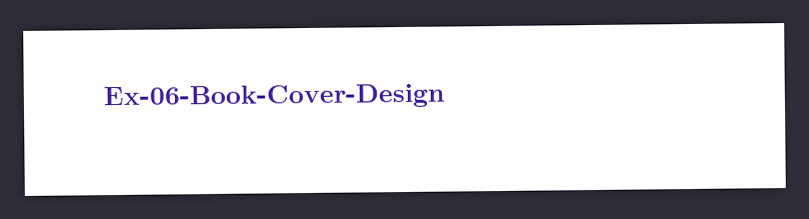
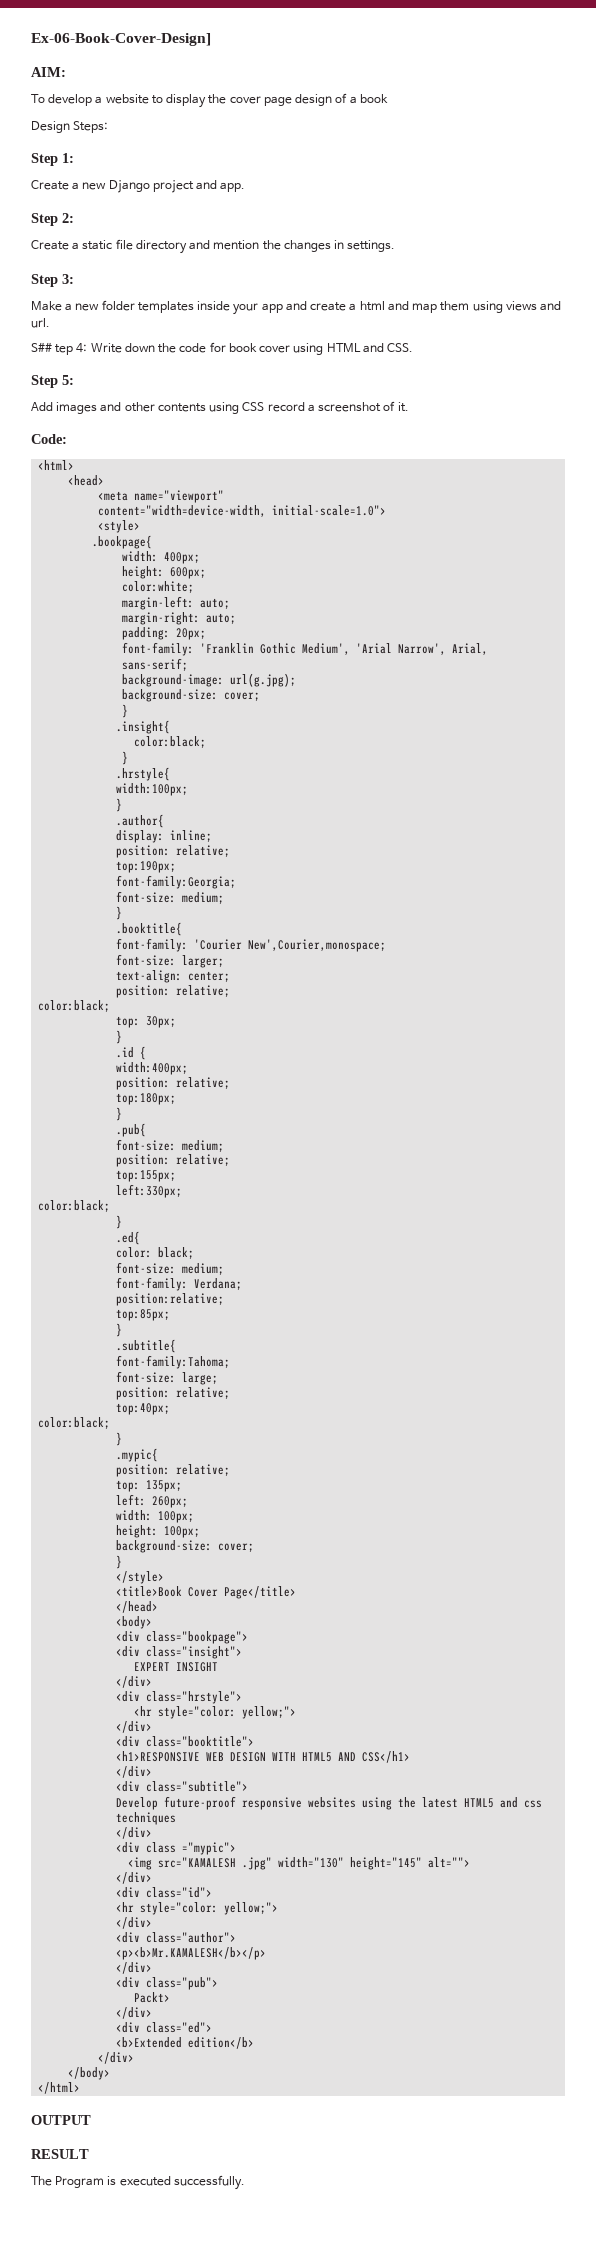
- Ex-06-Book-Cover-Design
+ Ex-06-Book-Cover-Design]
+ AIM:
+ To develop a website to display the cover page design of a book
+ Design Steps:
+ Step 1:
+ Create a new Django project and app.
+ Step 2:
+ Create a static file directory and mention the changes in settings.
+ Step 3:
+ Make a new folder templates inside your app and create a html and map them using views and url.
+ S## tep 4: Write down the code for book cover using HTML and CSS.
+ Step 5:
+ Add images and other contents using CSS record a screenshot of it.
+ Code:
+ <html>
+ <head>
+ <meta name="viewport"
+ content="width=device-width, initial-scale=1.0">
+ <style>
+ .bookpage{
+ width: 400px;
+ height: 600px;
+ color:white;
+ margin-left: auto;
+ margin-right: auto;
+ padding: 20px;
+ font-family: 'Franklin Gothic Medium', 'Arial Narrow', Arial, sans-serif;
+ background-image: url(g.jpg);
+ background-size: cover;
+ }
+ .insight{
+ color:black;
+ }
+ .hrstyle{
+ width:100px;
+ }
+ .author{
+ display: inline;
+ position: relative;
+ top:190px;
+ font-family:Georgia;
+ font-size: medium;
+ }
+ .booktitle{
+ font-family: 'Courier New',Courier,monospace;
+ font-size: larger;
+ text-align: center;
+ position: relative;
+ color:black;
+ top: 30px;
+ }
+ .id {
+ width:400px;
+ position: relative;
+ top:180px;
+ }
+ .pub{
+ font-size: medium;
+ position: relative;
+ top:155px;
+ left:330px;
+ color:black;
+ }
+ .ed{
+ color: black;
+ font-size: medium;
+ font-family: Verdana;
+ position:relative;
+ top:85px;
+ }
+ .subtitle{
+ font-family:Tahoma;
+ font-size: large;
+ position: relative;
+ top:40px;
+ color:black;
+ }
+ .mypic{
+ position: relative;
+ top: 135px;
+ left: 260px;
+ width: 100px;
+ height: 100px;
+ background-size: cover;
+ }
+ </style>
+ <title>Book Cover Page</title>
+ </head>
+ <body>
+ <div class="bookpage">
+ <div class="insight">
+ EXPERT INSIGHT
+ </div>
+ <div class="hrstyle">
+ <hr style="color: yellow;">
+ </div>
+ <div class="booktitle">
+ <h1>RESPONSIVE WEB DESIGN WITH HTML5 AND CSS</h1>
+ </div>
+ <div class="subtitle">
+ Develop future-proof responsive websites using the latest HTML5 and css techniques
+ </div>
+ <div class ="mypic">
+ <img src="KAMALESH .jpg" width="130" height="145" alt="">
+ </div>
+ <div class="id">
+ <hr style="color: yellow;">
+ </div>
+ <div class="author">
+ <p><b>Mr.KAMALESH</b></p>
+ </div>
+ <div class="pub">
+ Packt>
+ </div>
+ <div class="ed">
+ <b>Extended edition</b>
+ </div>
+ </body>
+ </html>
+ OUTPUT
+ RESULT
+ The Program is executed successfully.

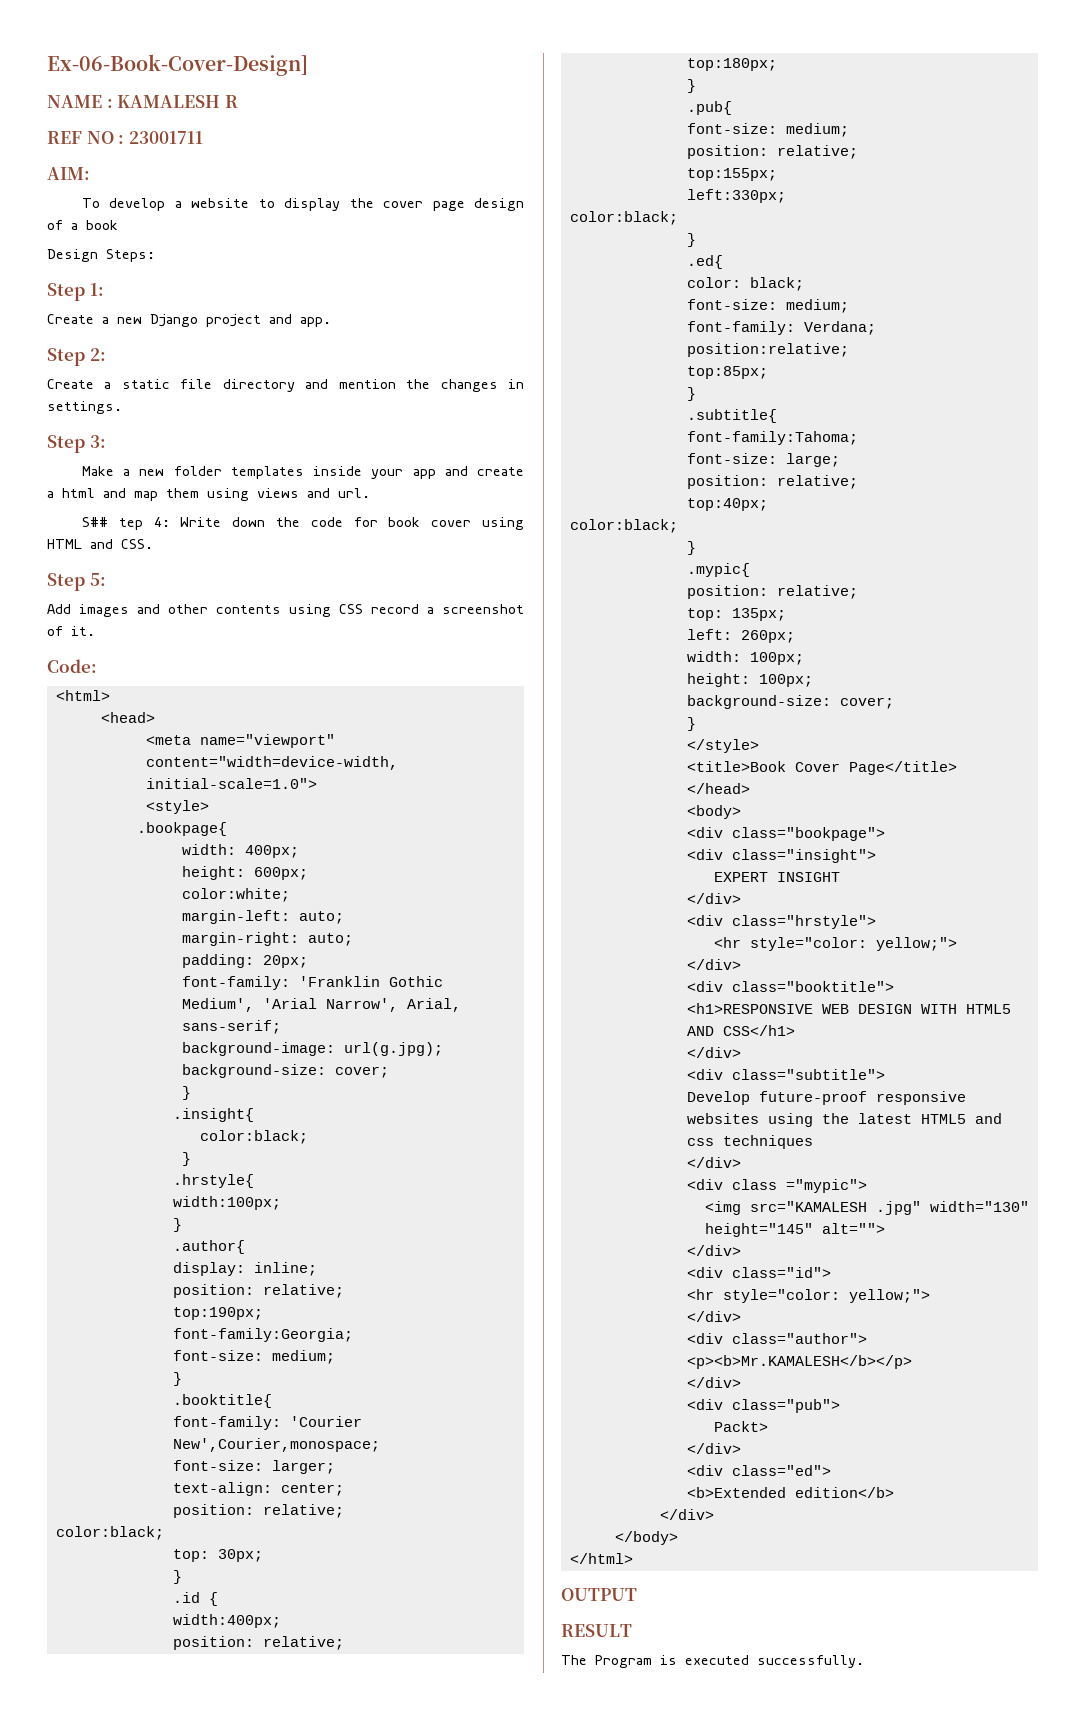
+ NAME : KAMALESH R
+ REF NO : 23001711

